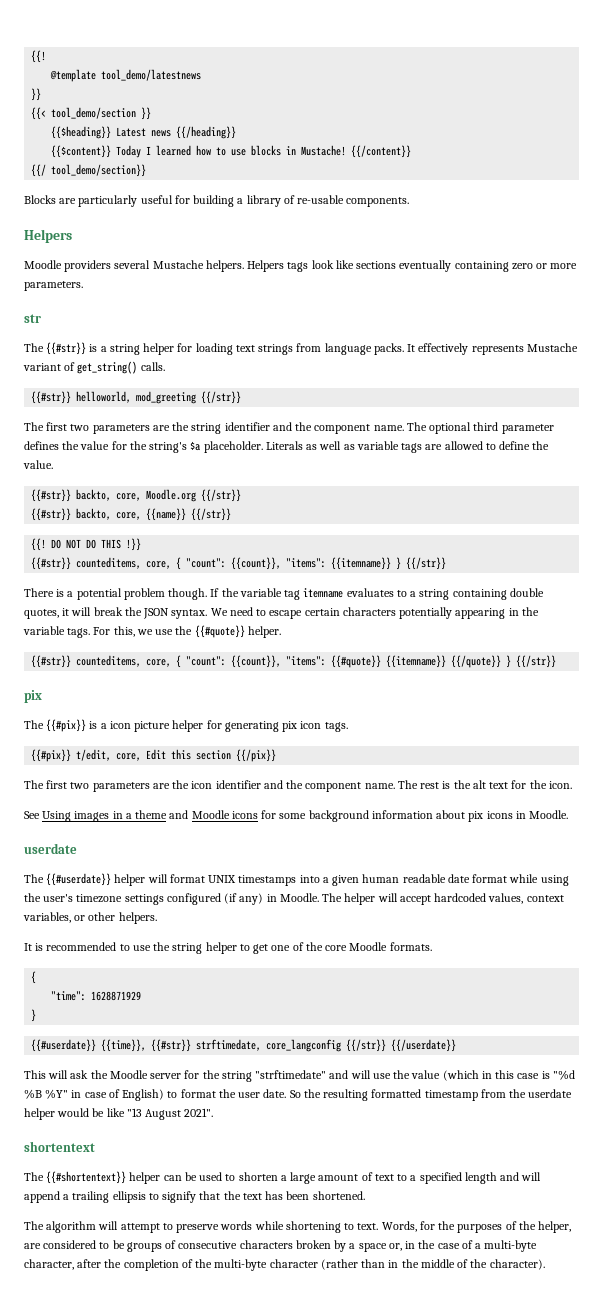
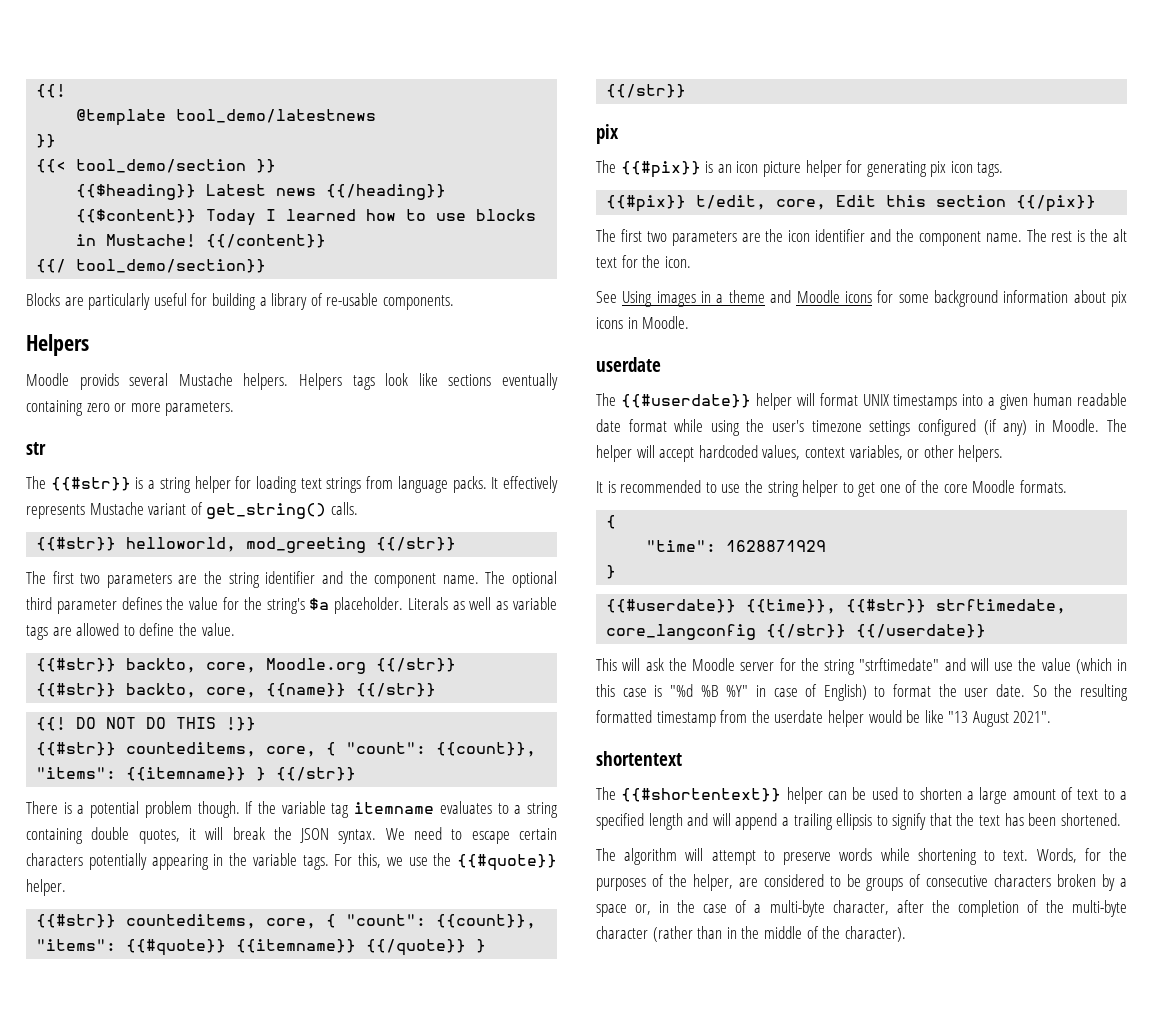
- Moodle providers several Mustache helpers.
+ Moodle provids several Mustache helpers.
- The {{#pix}} is a icon picture helper for generating pix icon tags.
+ The {{#pix}} is an icon picture helper for generating pix icon tags.

